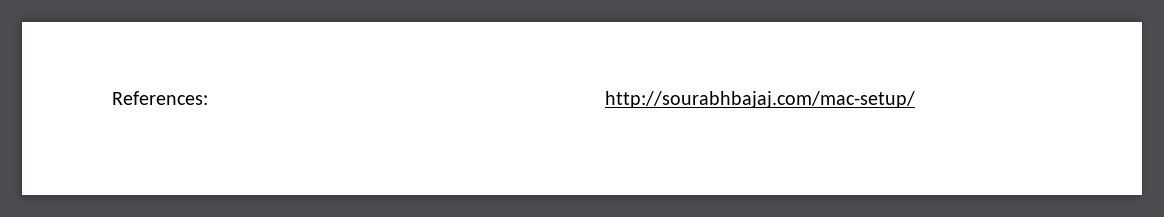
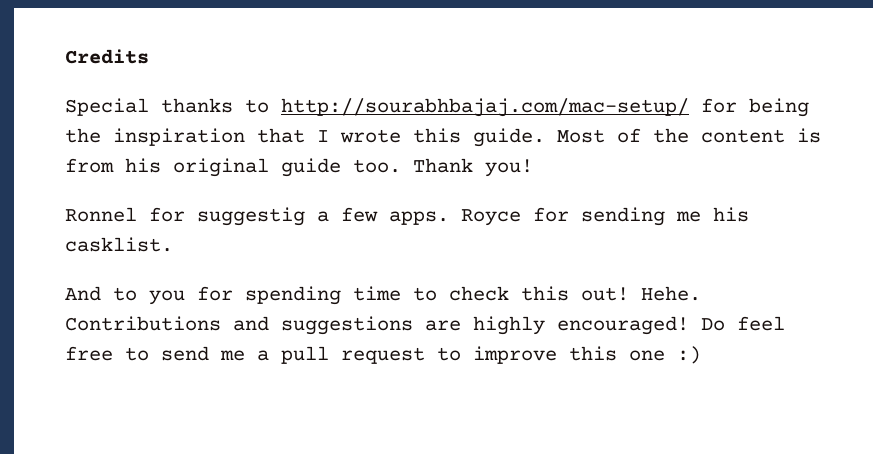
- References:
- http://sourabhbajaj.com/mac-setup/
+ Credits
+ Special thanks to http://sourabhbajaj.com/mac-setup/ for being the inspiration that I wrote this guide. Most of the content is from his original guide too. Thank you!
+ Ronnel for suggestig a few apps. Royce for sending me his casklist.
+ And to you for spending time to check this out! Hehe. Contributions and suggestions are highly encouraged! Do feel free to send me a pull request to improve this one :)

